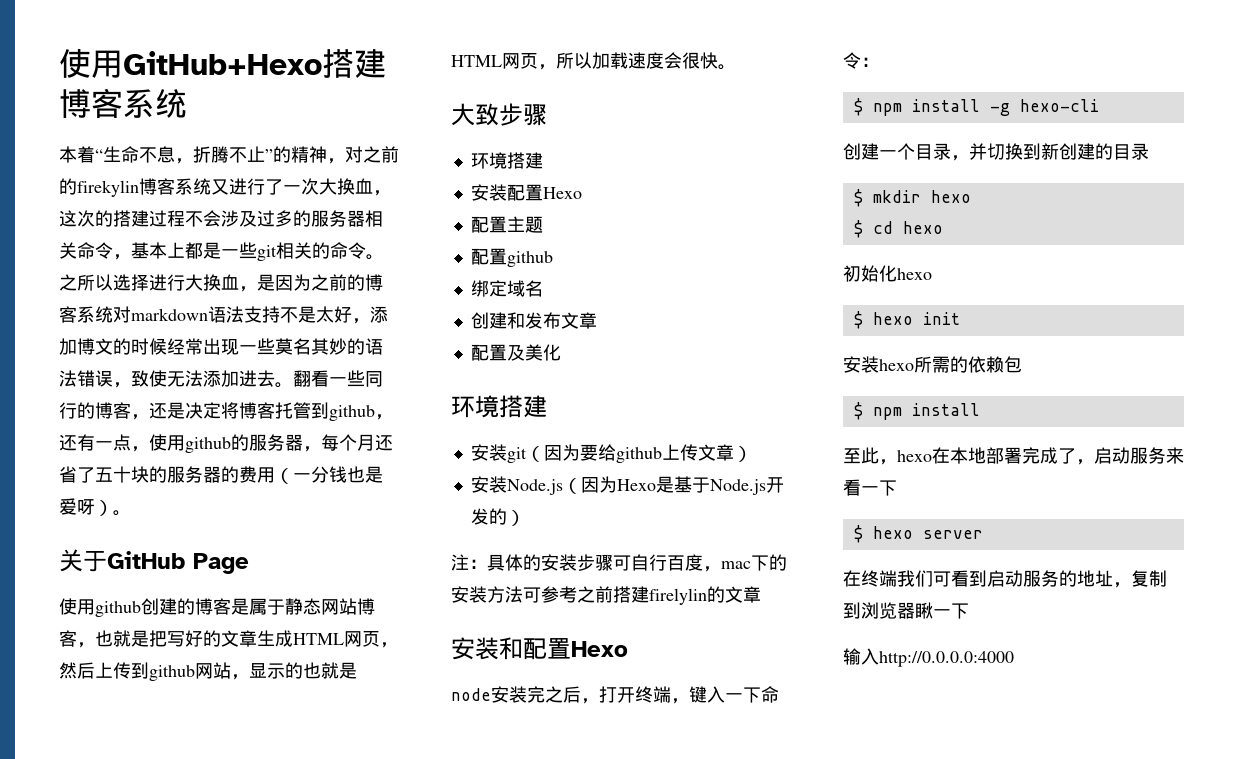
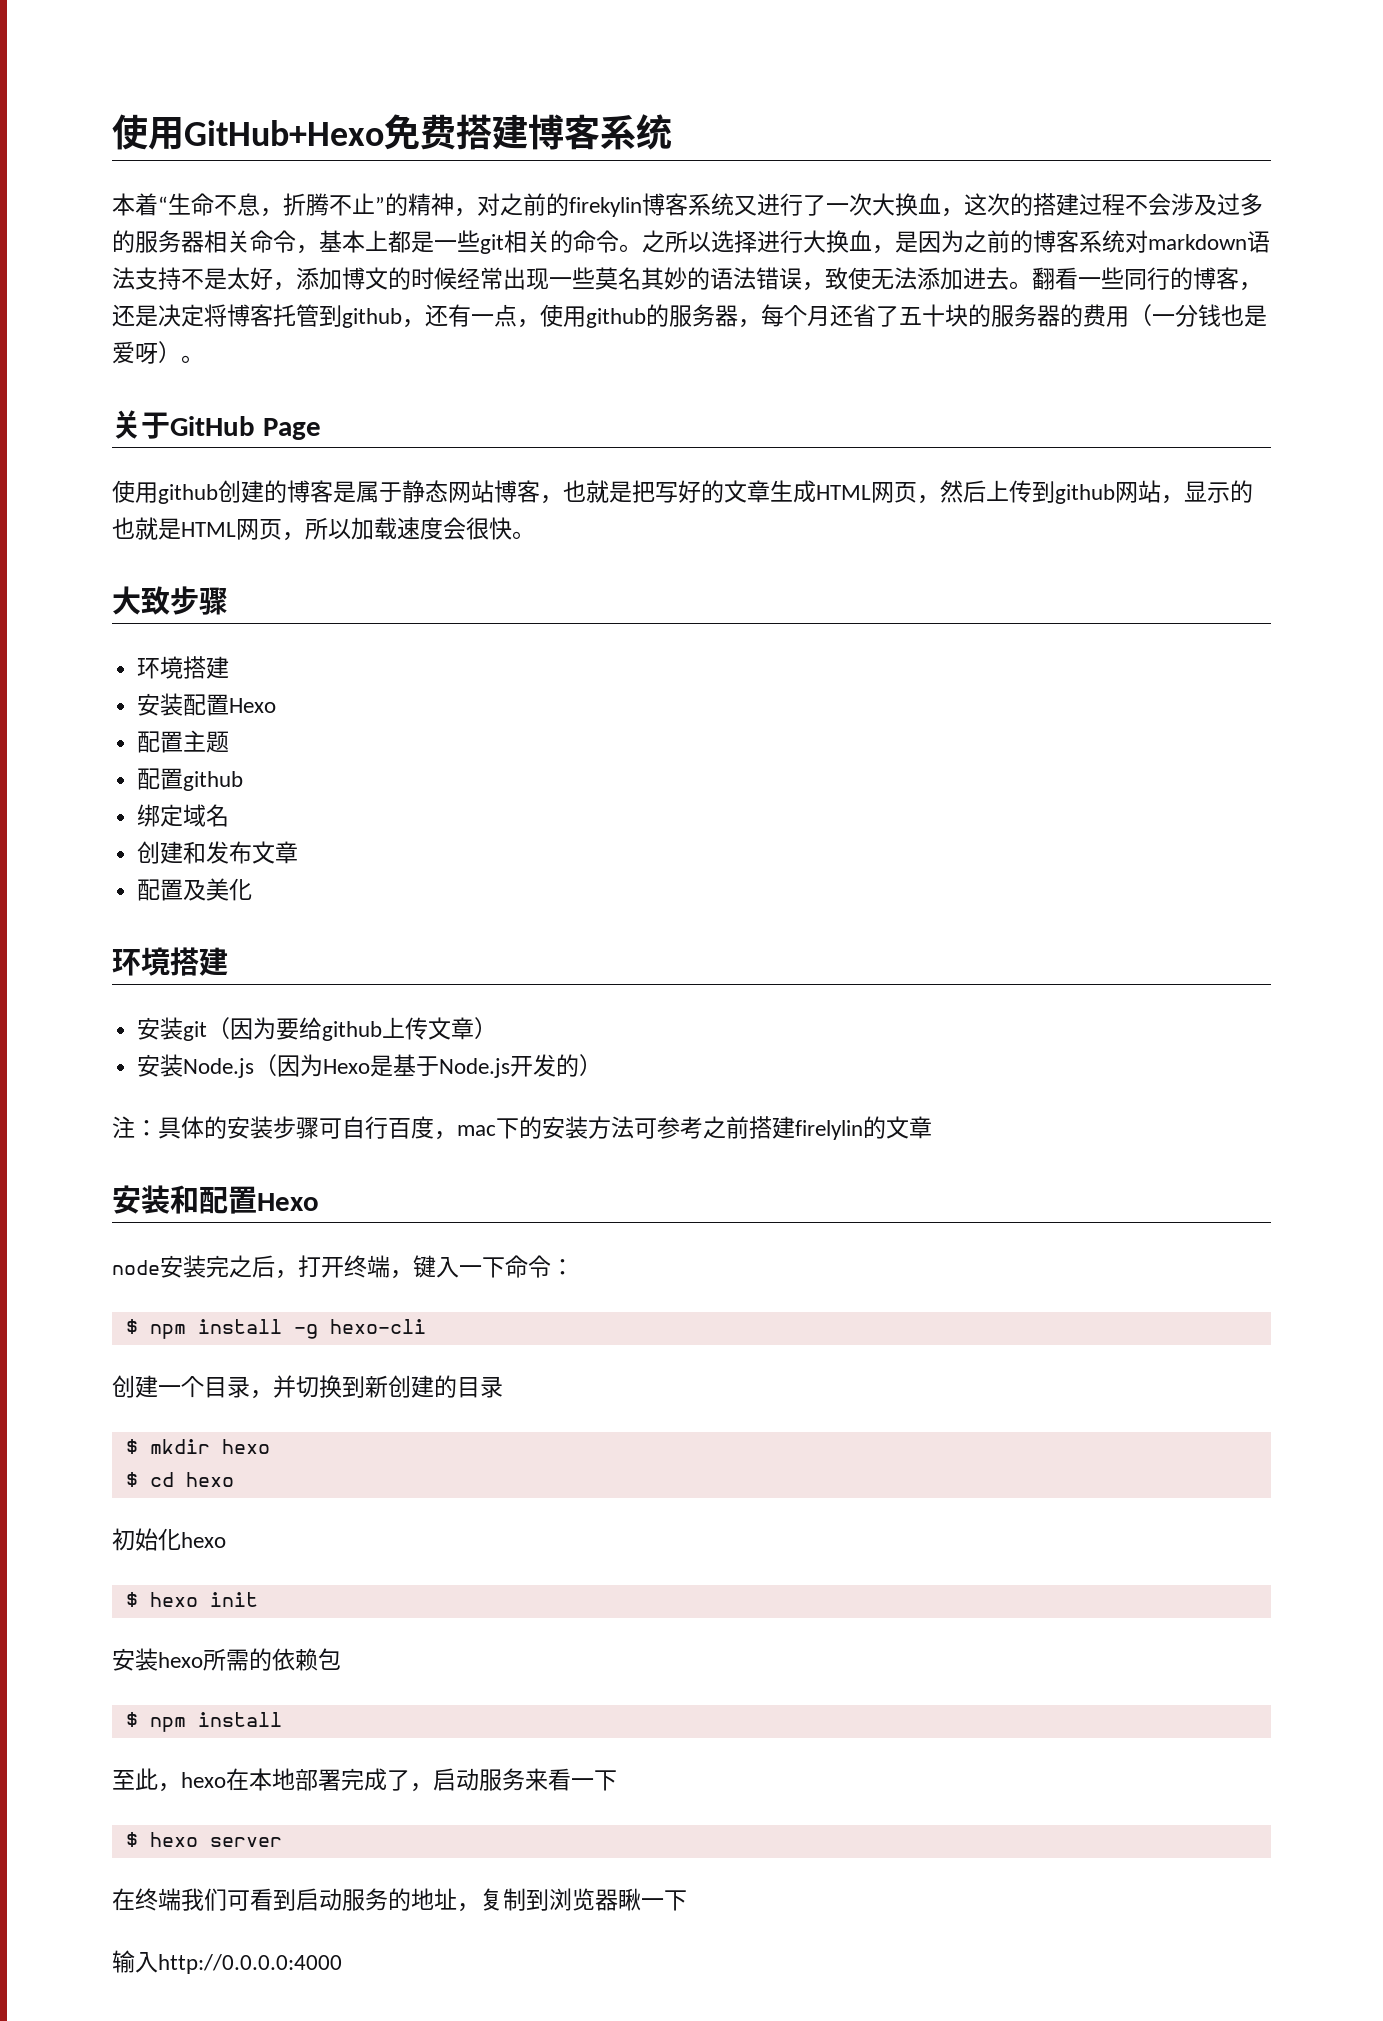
- 使用GitHub+Hexo搭建博客系统
+ 使用GitHub+Hexo免费搭建博客系统

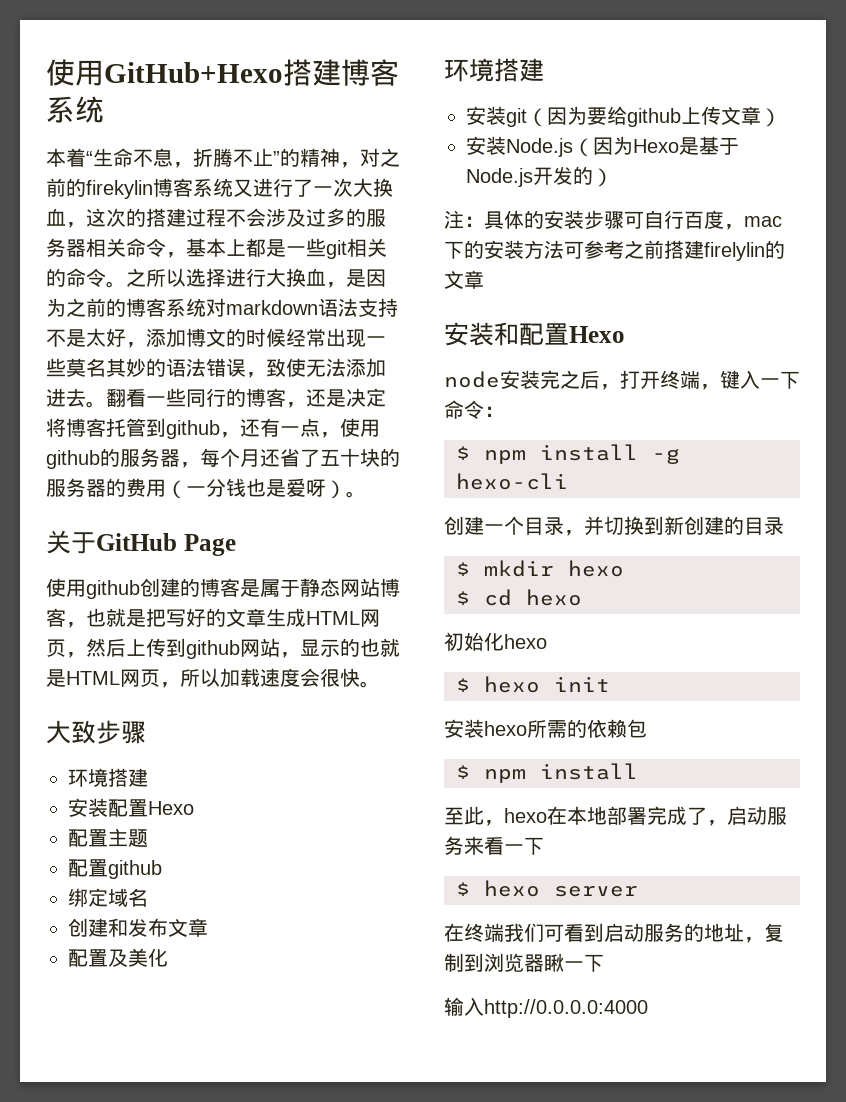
- 使用GitHub+Hexo免费搭建博客系统
+ 使用GitHub+Hexo搭建博客系统

